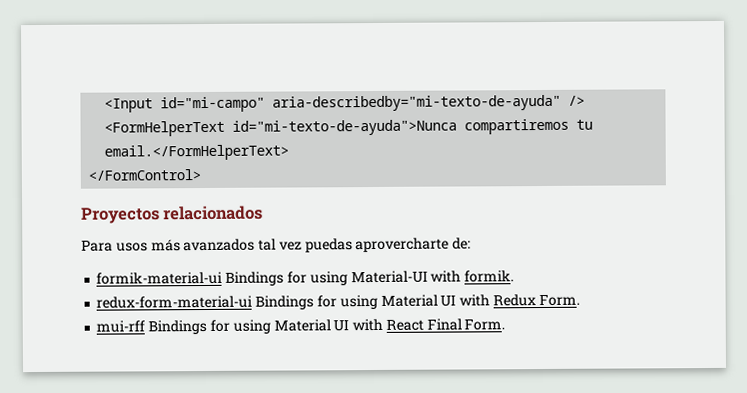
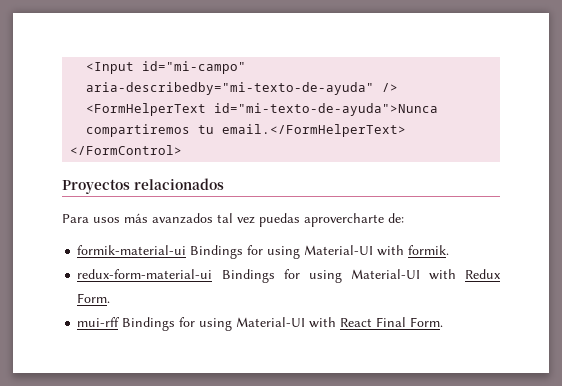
- redux-form-material-ui Bindings for using Material UI with Redux Form.
+ redux-form-material-ui Bindings for using Material-UI with Redux Form.
- mui-rff Bindings for using Material UI with React Final Form.
+ mui-rff Bindings for using Material-UI with React Final Form.

